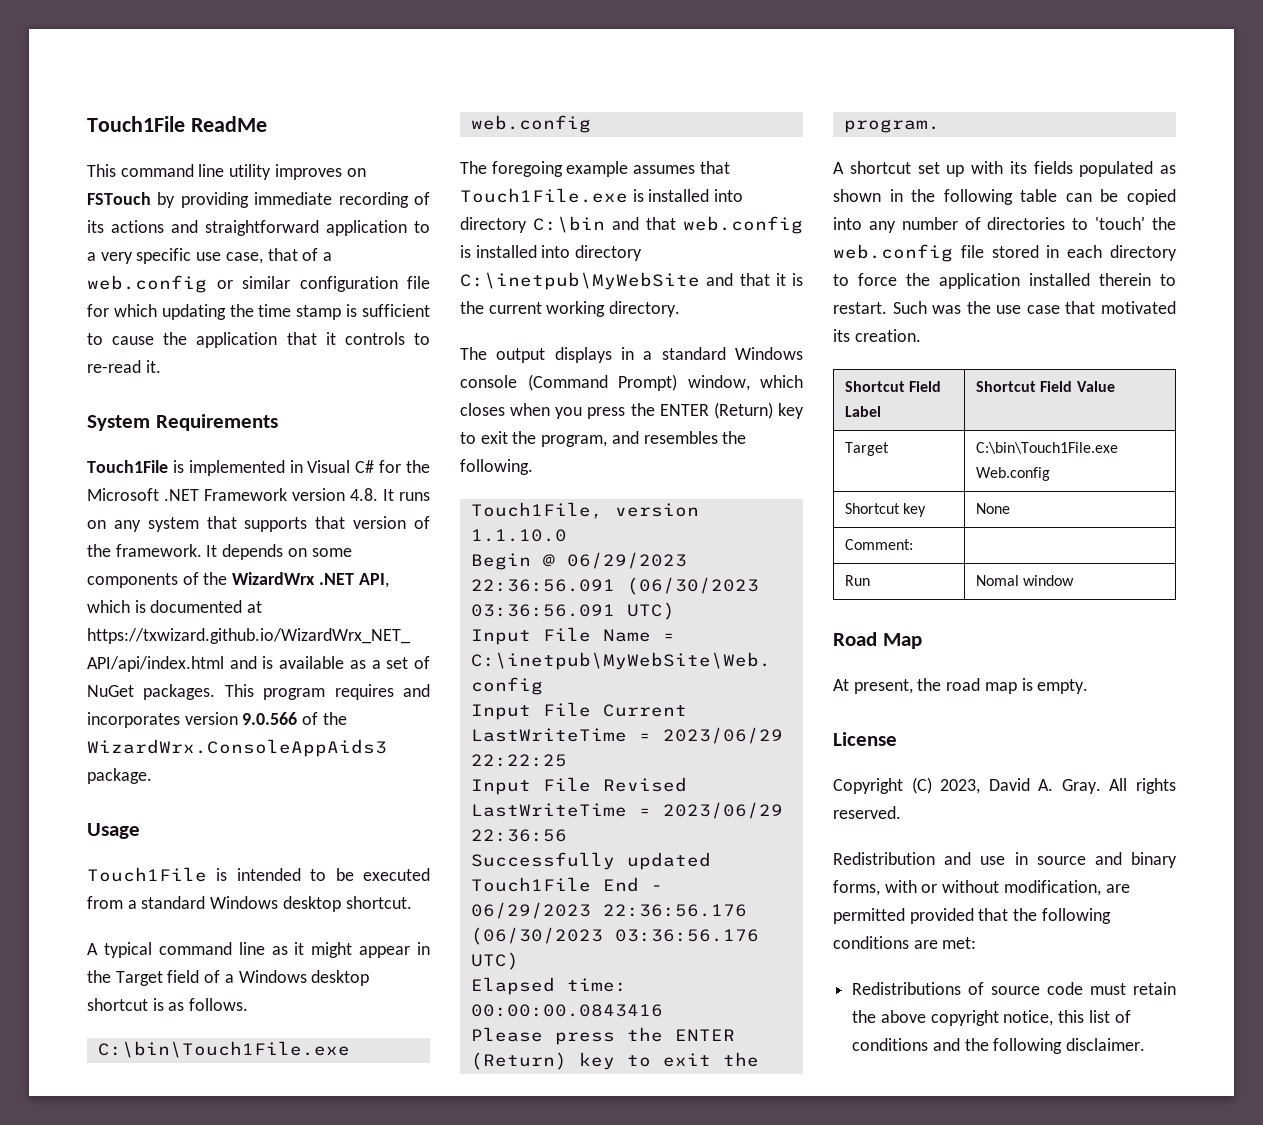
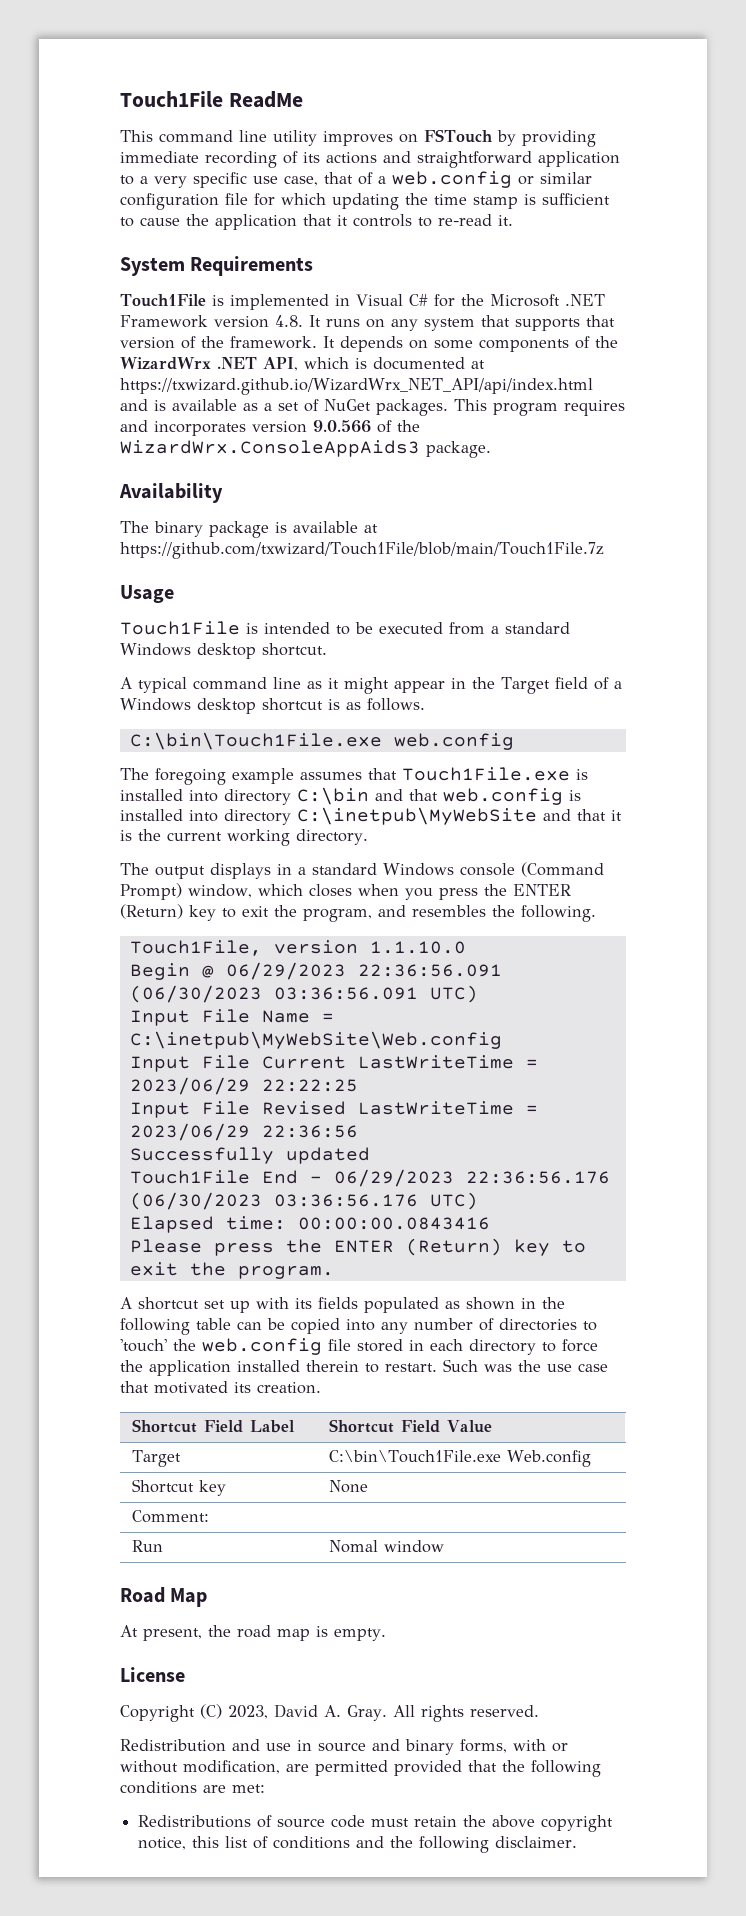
+ Availability
+ The binary package is available at https://github.com/txwizard/Touch1File/blob/main/Touch1File.7z

